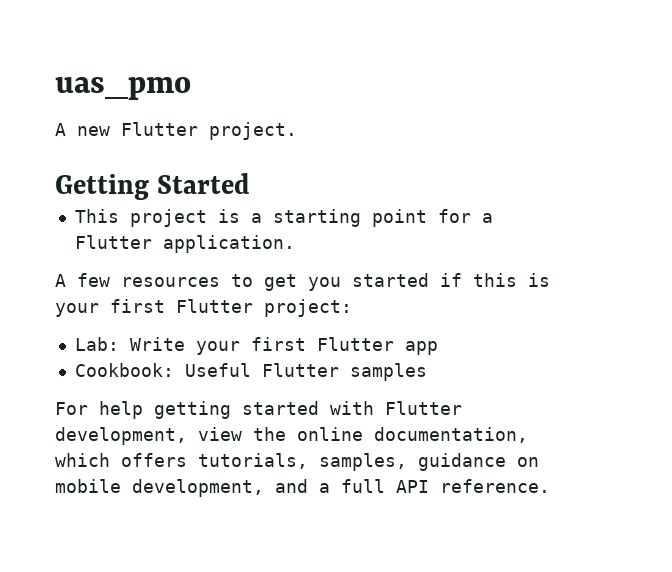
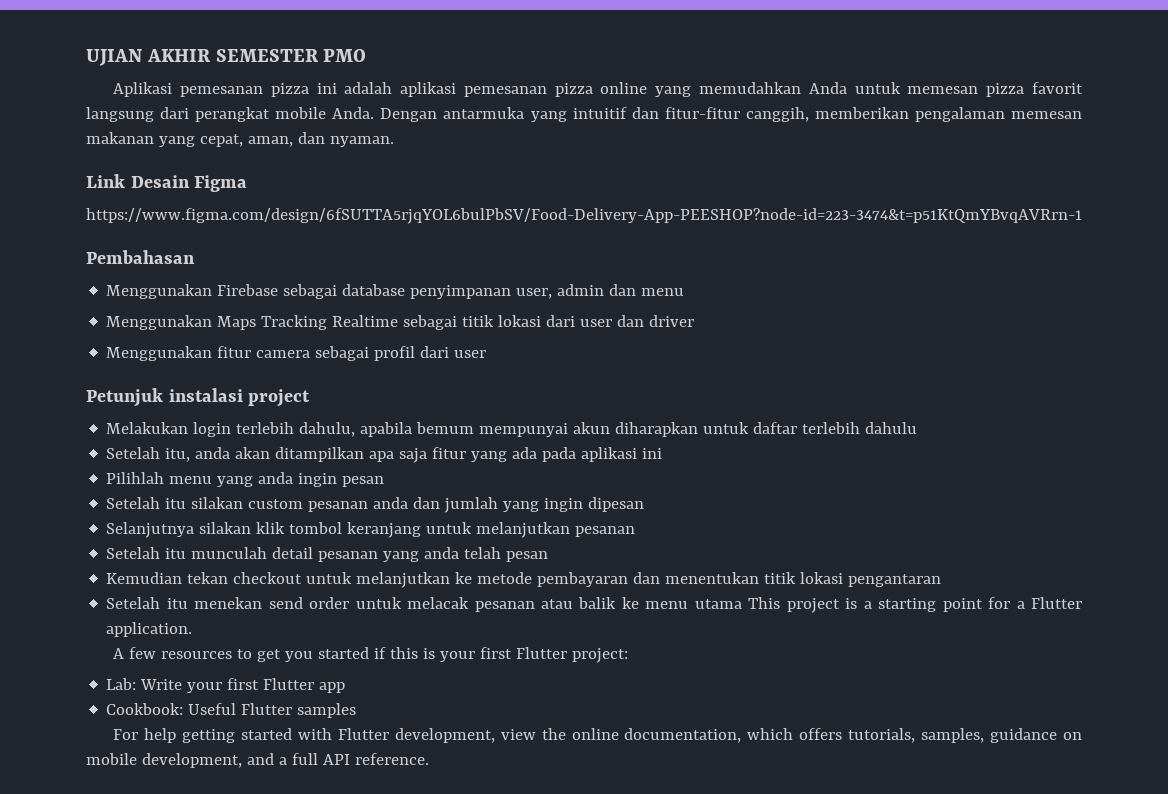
- uas_pmo
- A new Flutter project.
- Getting Started
- This project is a starting point for a Flutter application.
+ UJIAN AKHIR SEMESTER PMO
+ Aplikasi pemesanan pizza ini adalah aplikasi pemesanan pizza online yang memudahkan Anda untuk memesan pizza favorit langsung dari perangkat mobile Anda. Dengan antarmuka yang intuitif dan fitur-fitur canggih, memberikan pengalaman memesan makanan yang cepat, aman, dan nyaman.
+ Link Desain Figma
+ https://www.figma.com/design/6fSUTTA5rjqYOL6bulPbSV/Food-Delivery-App-PEESHOP?node-id=223-3474&t=p51KtQmYBvqAVRrn-1
+ Pembahasan
+ Menggunakan Firebase sebagai database penyimpanan user, admin dan menu
+ Menggunakan Maps Tracking Realtime sebagai titik lokasi dari user dan driver
+ Menggunakan fitur camera sebagai profil dari user
+ Petunjuk instalasi project
+ Melakukan login terlebih dahulu, apabila bemum mempunyai akun diharapkan untuk daftar terlebih dahulu
+ Setelah itu, anda akan ditampilkan apa saja fitur yang ada pada aplikasi ini
+ Pilihlah menu yang anda ingin pesan
+ Setelah itu silakan custom pesanan anda dan jumlah yang ingin dipesan
+ Selanjutnya silakan klik tombol keranjang untuk melanjutkan pesanan
+ Setelah itu munculah detail pesanan yang anda telah pesan
+ Kemudian tekan checkout untuk melanjutkan ke metode pembayaran dan menentukan titik lokasi pengantaran
+ Setelah itu menekan send order untuk melacak pesanan atau balik ke menu utama This project is a starting point for a Flutter application.

